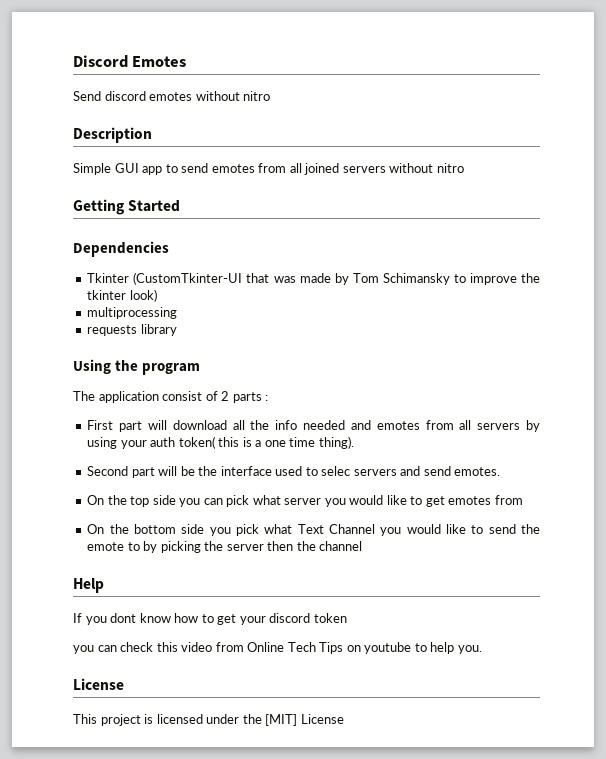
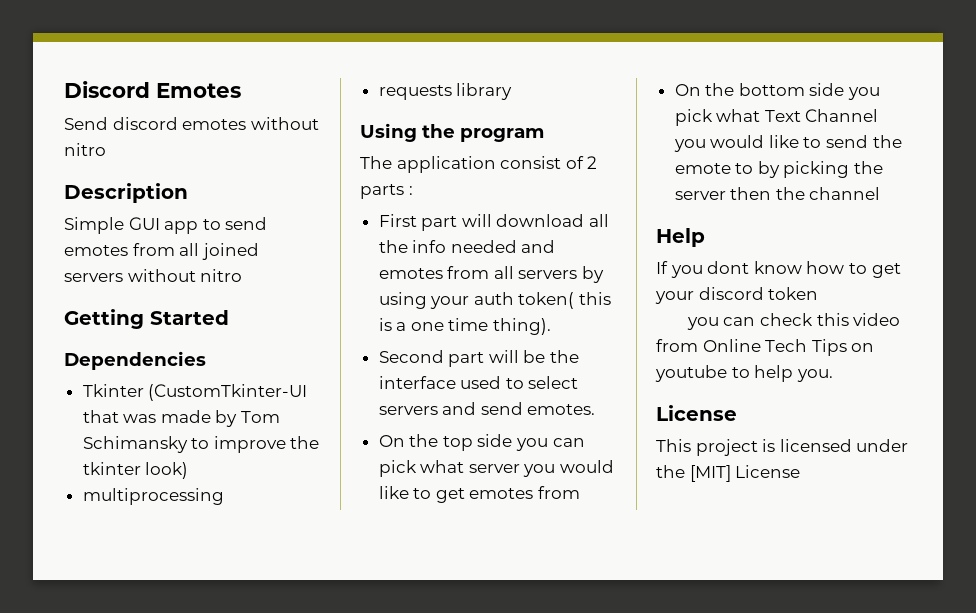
- Second part will be the interface used to selec servers and send emotes.
+ Second part will be the interface used to select servers and send emotes.

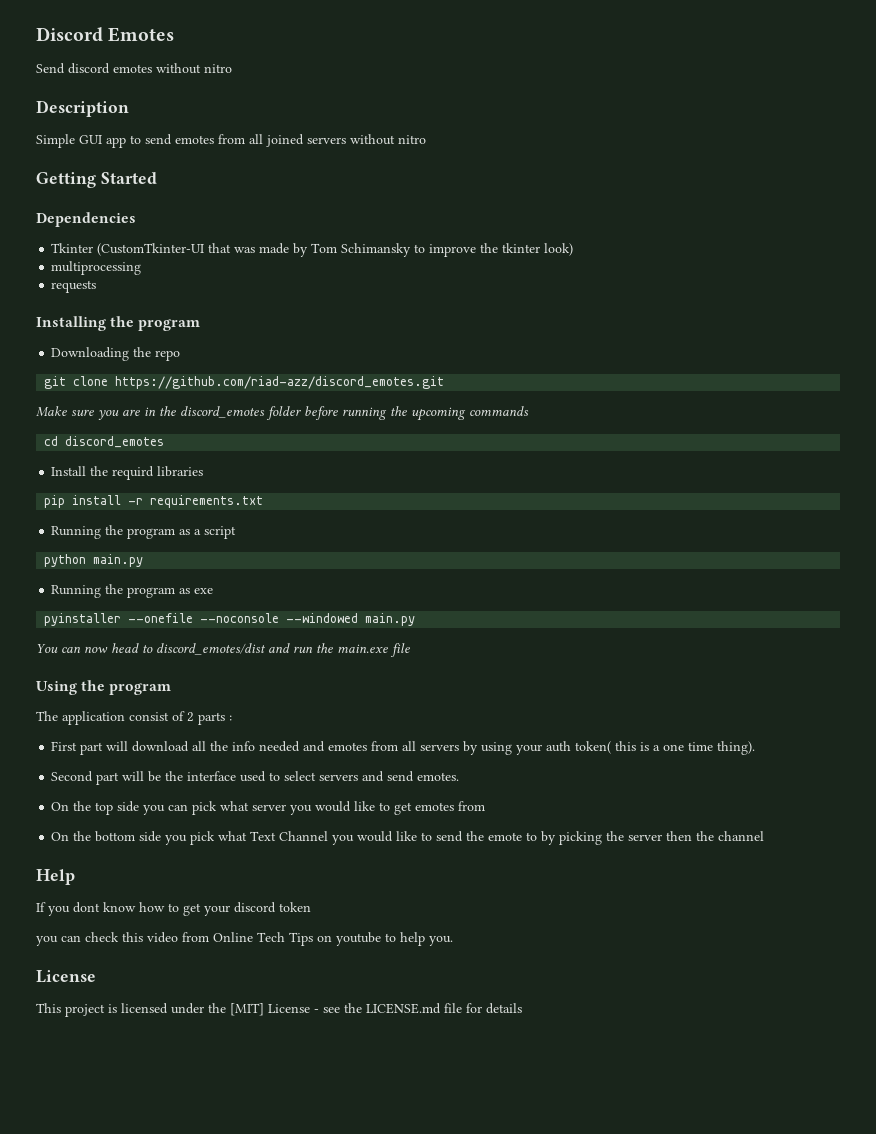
- requests library
+ requests
+ Installing the program
+ Downloading the repo
+ git clone https://github.com/riad-azz/discord_emotes.git
+ Make sure you are in the discord_emotes folder before running the upcoming commands
+ cd discord_emotes
+ Install the requird libraries
+ pip install -r requirements.txt
+ Running the program as a script
+ python main.py
+ Running the program as exe
+ pyinstaller --onefile --noconsole --windowed main.py
+ You can now head to discord_emotes/dist and run the main.exe file
- This project is licensed under the [MIT] License
+ This project is licensed under the [MIT] License - see the LICENSE.md file for details

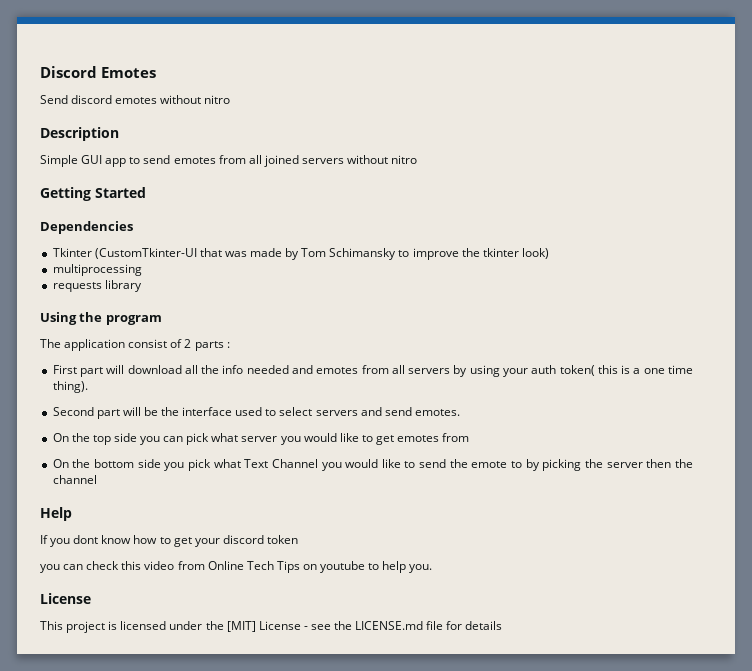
- requests
- Installing the program
- Downloading the repo
- git clone https://github.com/riad-azz/discord_emotes.git
- Make sure you are in the discord_emotes folder before running the upcoming commands
- cd discord_emotes
- Install the requird libraries
- pip install -r requirements.txt
- Running the program as a script
- python main.py
- Running the program as exe
- pyinstaller --onefile --noconsole --windowed main.py
- You can now head to discord_emotes/dist and run the main.exe file
+ requests library

